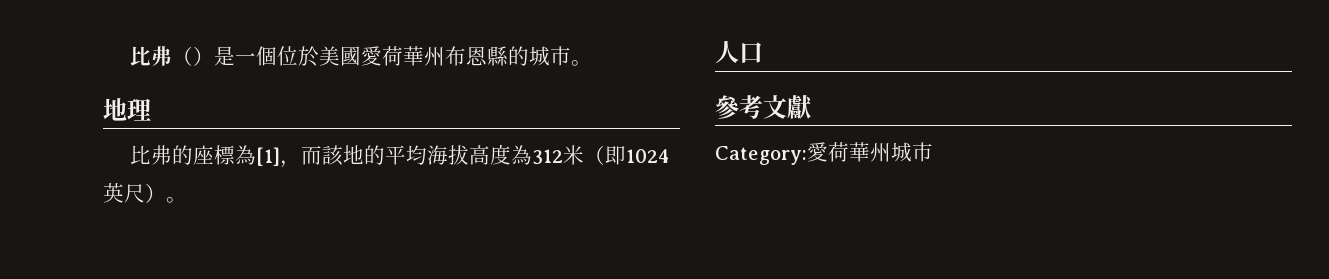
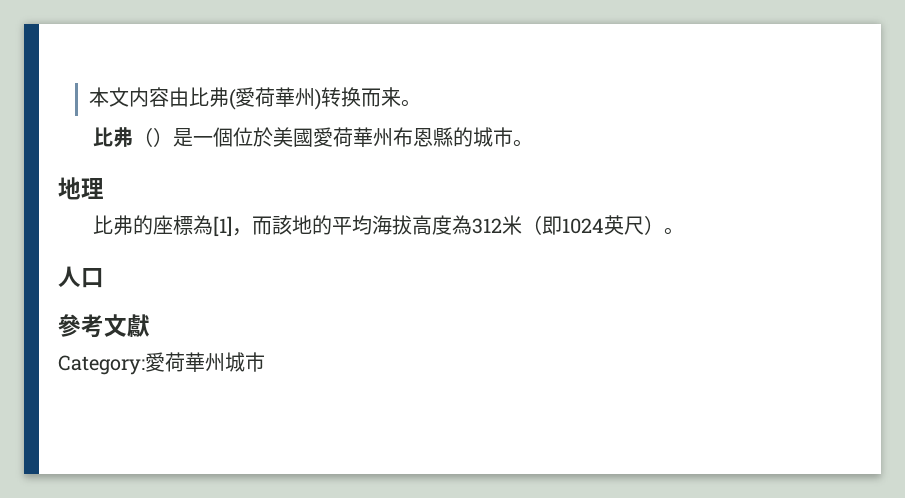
+ 本文内容由比弗(愛荷華州)转换而来。

